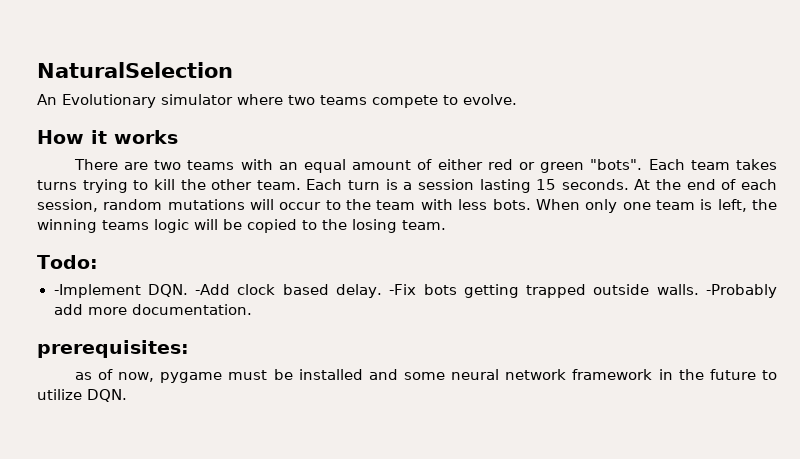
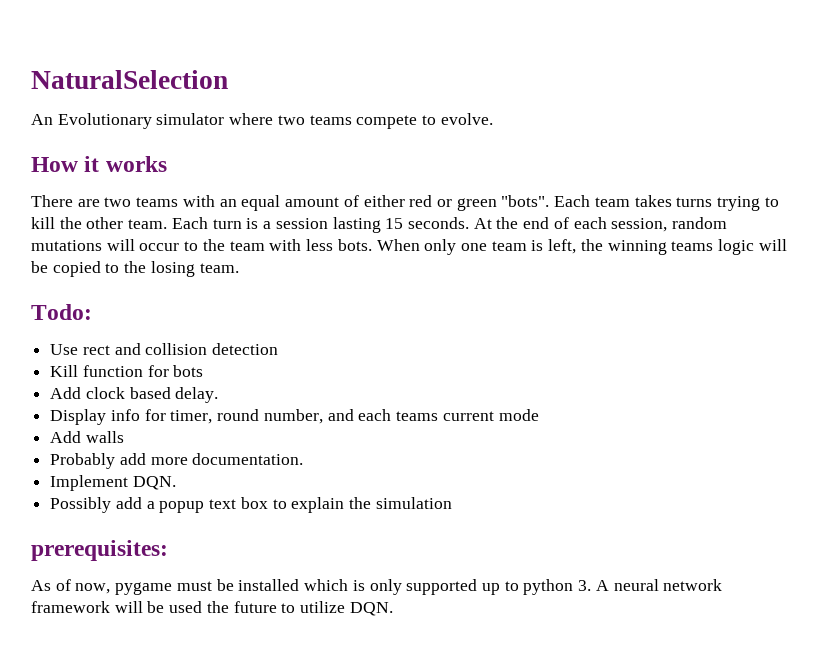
- -Implement DQN. -Add clock based delay. -Fix bots getting trapped outside walls. -Probably add more documentation.
+ Use rect and collision detection
+ Kill function for bots
+ Add clock based delay.
+ Display info for timer, round number, and each teams current mode
+ Add walls
+ Probably add more documentation.
+ Implement DQN.
+ Possibly add a popup text box to explain the simulation
- as of now, pygame must be installed and some neural network framework in the future to utilize DQN.
+ As of now, pygame must be installed which is only supported up to python 3. A neural network framework will be used the future to utilize DQN.

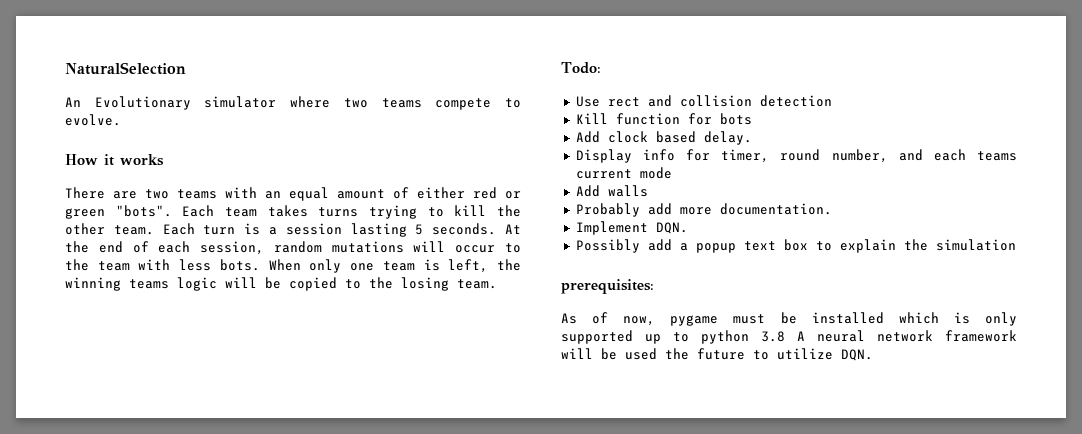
- Each turn is a session lasting 15 seconds.
+ Each turn is a session lasting 5 seconds.
- As of now, pygame must be installed which is only supported up to python 3. A neural network framework will be used the future to utilize DQN.
+ As of now, pygame must be installed which is only supported up to python 3.8 A neural network framework will be used the future to utilize DQN.

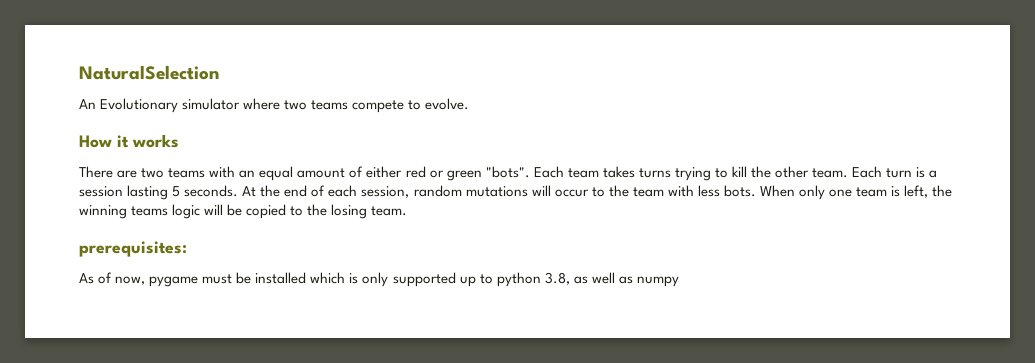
- Todo:
- Use rect and collision detection
- Kill function for bots
- Add clock based delay.
- Display info for timer, round number, and each teams current mode
- Add walls
- Probably add more documentation.
- Implement DQN.
- Possibly add a popup text box to explain the simulation
- As of now, pygame must be installed which is only supported up to python 3.8 A neural network framework will be used the future to utilize DQN.
+ As of now, pygame must be installed which is only supported up to python 3.8, as well as numpy

